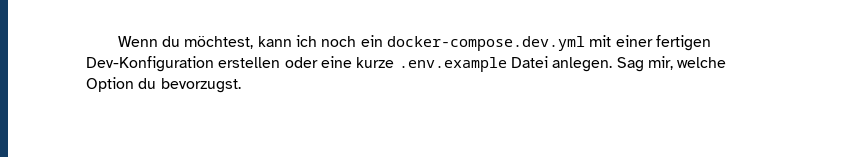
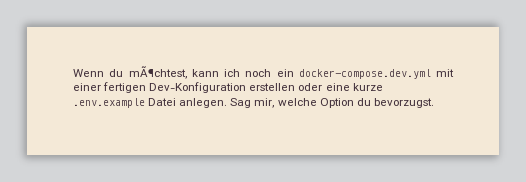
- Wenn du möchtest, kann ich noch ein docker-compose.dev.yml mit einer fertigen Dev-Konfiguration erstellen oder eine kurze .env.example Datei anlegen.
+ Wenn du mÃ¶chtest, kann ich noch ein docker-compose.dev.yml mit einer fertigen Dev-Konfiguration erstellen oder eine kurze .env.example Datei anlegen.

